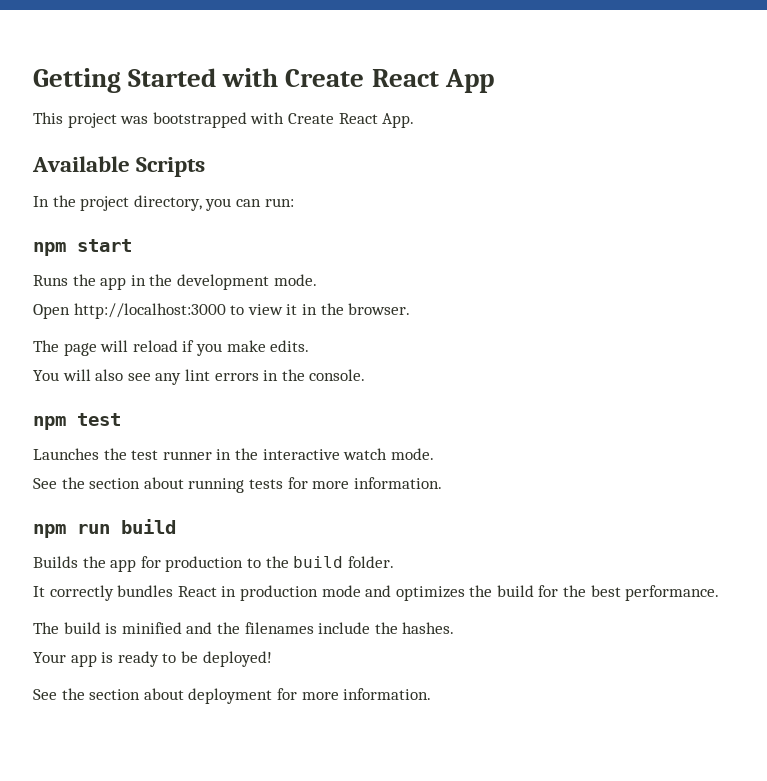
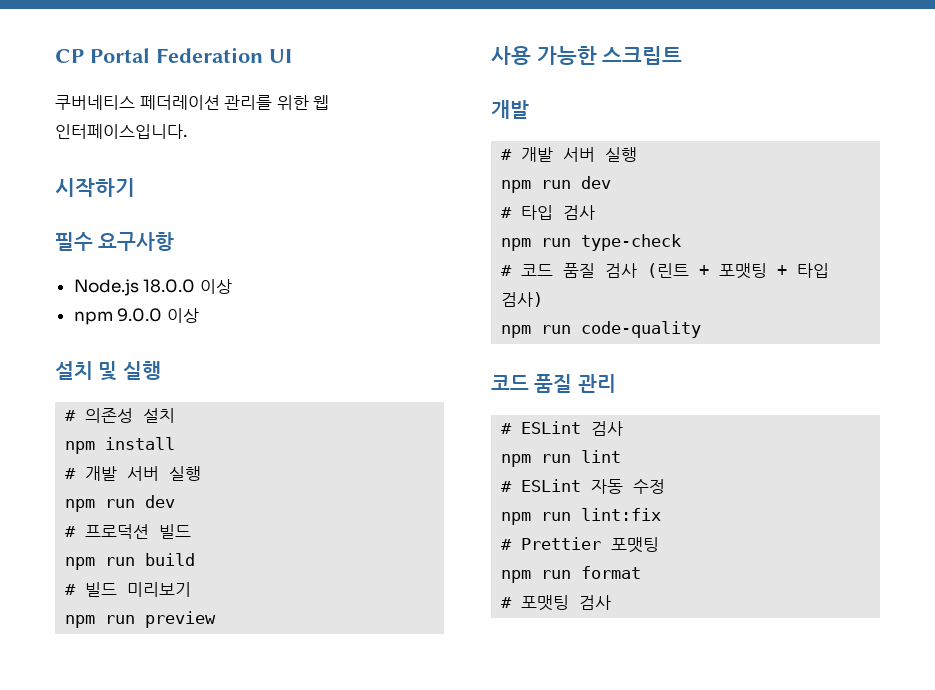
- Getting Started with Create React App
- This project was bootstrapped with Create React App.
- Available Scripts
- In the project directory, you can run:
- npm start
- Runs the app in the development mode.
- Open http://localhost:3000 to view it in the browser.
- The page will reload if you make edits.
- You will also see any lint errors in the console.
- npm test
- Launches the test runner in the interactive watch mode.
- See the section about running tests for more information.
+ CP Portal Federation UI
+ 쿠버네티스 페더레이션 관리를 위한 웹 인터페이스입니다.
+ 시작하기
+ 필수 요구사항
+ Node.js 18.0.0 이상
+ npm 9.0.0 이상
+ 설치 및 실행
+ # 의존성 설치
+ npm install
+ # 개발 서버 실행
+ npm run dev
+ # 프로덕션 빌드
  npm run build
- Builds the app for production to the build folder.
- It correctly bundles React in production mode and optimizes the build for the best performance.
- The build is minified and the filenames include the hashes.
- Your app is ready to be deployed!
- See the section about deployment for more information.
+ # 빌드 미리보기
+ npm run preview
+ 사용 가능한 스크립트
+ 개발
+ # 개발 서버 실행
+ npm run dev
+ # 타입 검사
+ npm run type-check
+ # 코드 품질 검사 (린트 + 포맷팅 + 타입 검사)
+ npm run code-quality
+ 코드 품질 관리
+ # ESLint 검사
+ npm run lint
+ # ESLint 자동 수정
+ npm run lint:fix
+ # Prettier 포맷팅
+ npm run format
+ # 포맷팅 검사

